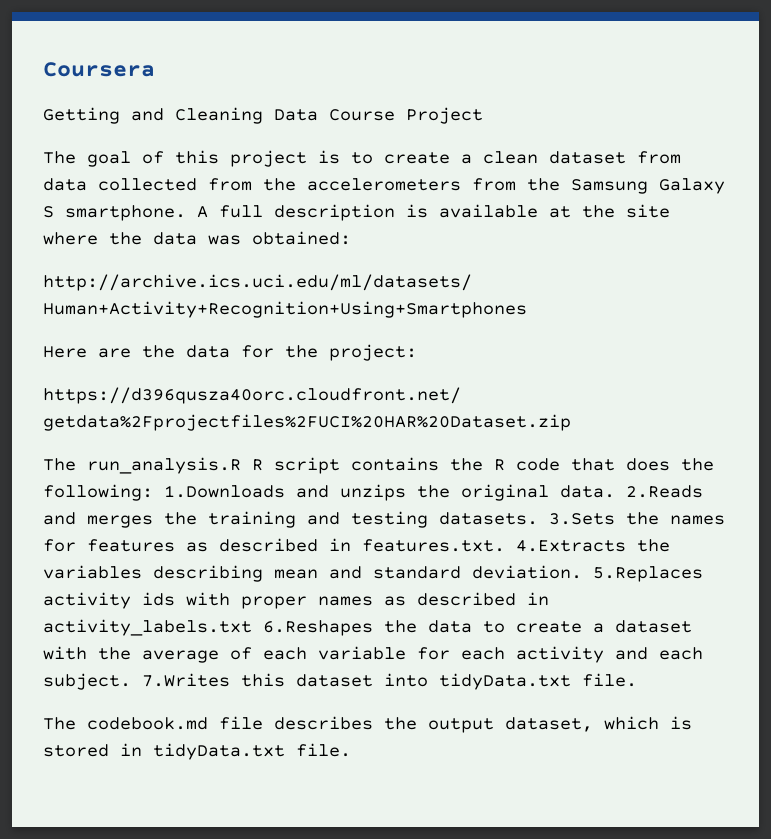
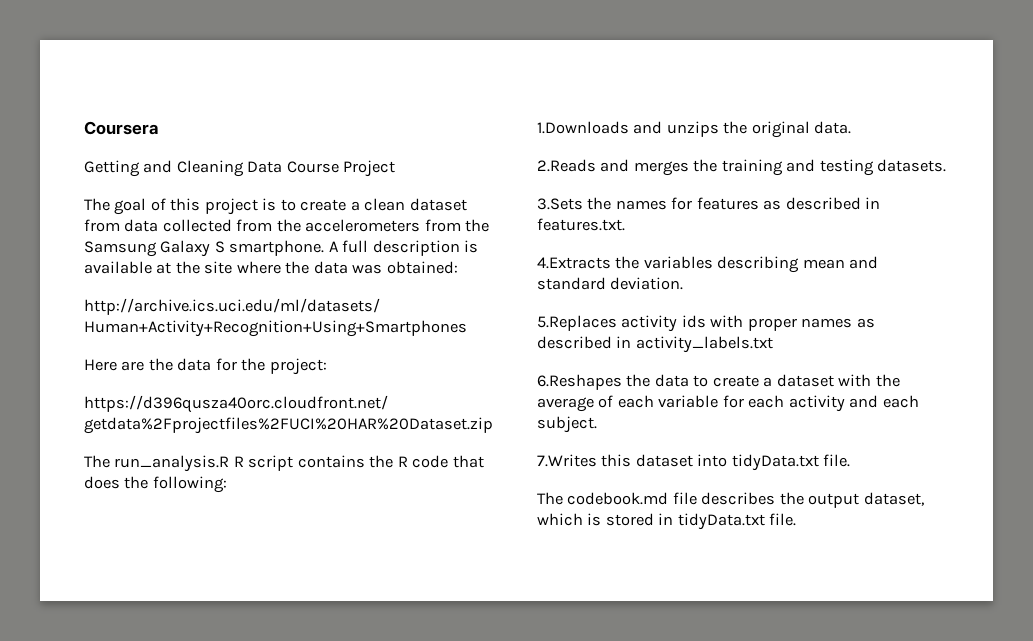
- The run_analysis.R R script contains the R code that does the following: 1.Downloads and unzips the original data. 2.Reads and merges the training and testing datasets. 3.Sets the names for features as described in features.txt. 4.Extracts the variables describing mean and standard deviation. 5.Replaces activity ids with proper names as described in activity_labels.txt 6.Reshapes the data to create a dataset with the average of each variable for each activity and each subject. 7.Writes this dataset into tidyData.txt file.
+ The run_analysis.R R script contains the R code that does the following:
+ 1.Downloads and unzips the original data.
+ 2.Reads and merges the training and testing datasets.
+ 3.Sets the names for features as described in features.txt.
+ 4.Extracts the variables describing mean and standard deviation.
+ 5.Replaces activity ids with proper names as described in activity_labels.txt
+ 6.Reshapes the data to create a dataset with the average of each variable for each activity and each subject.
+ 7.Writes this dataset into tidyData.txt file.

